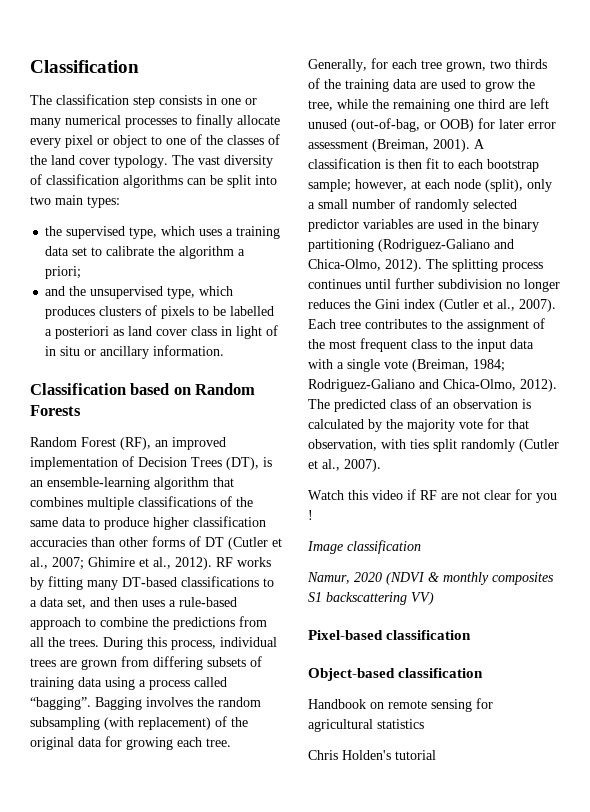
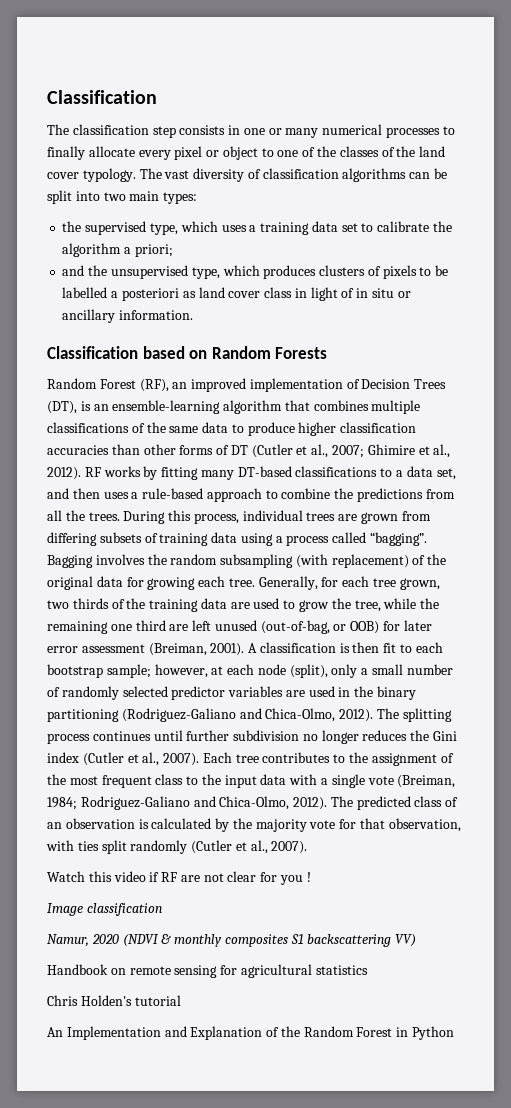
- Pixel-based classification
- Object-based classification
+ An Implementation and Explanation of the Random Forest in Python

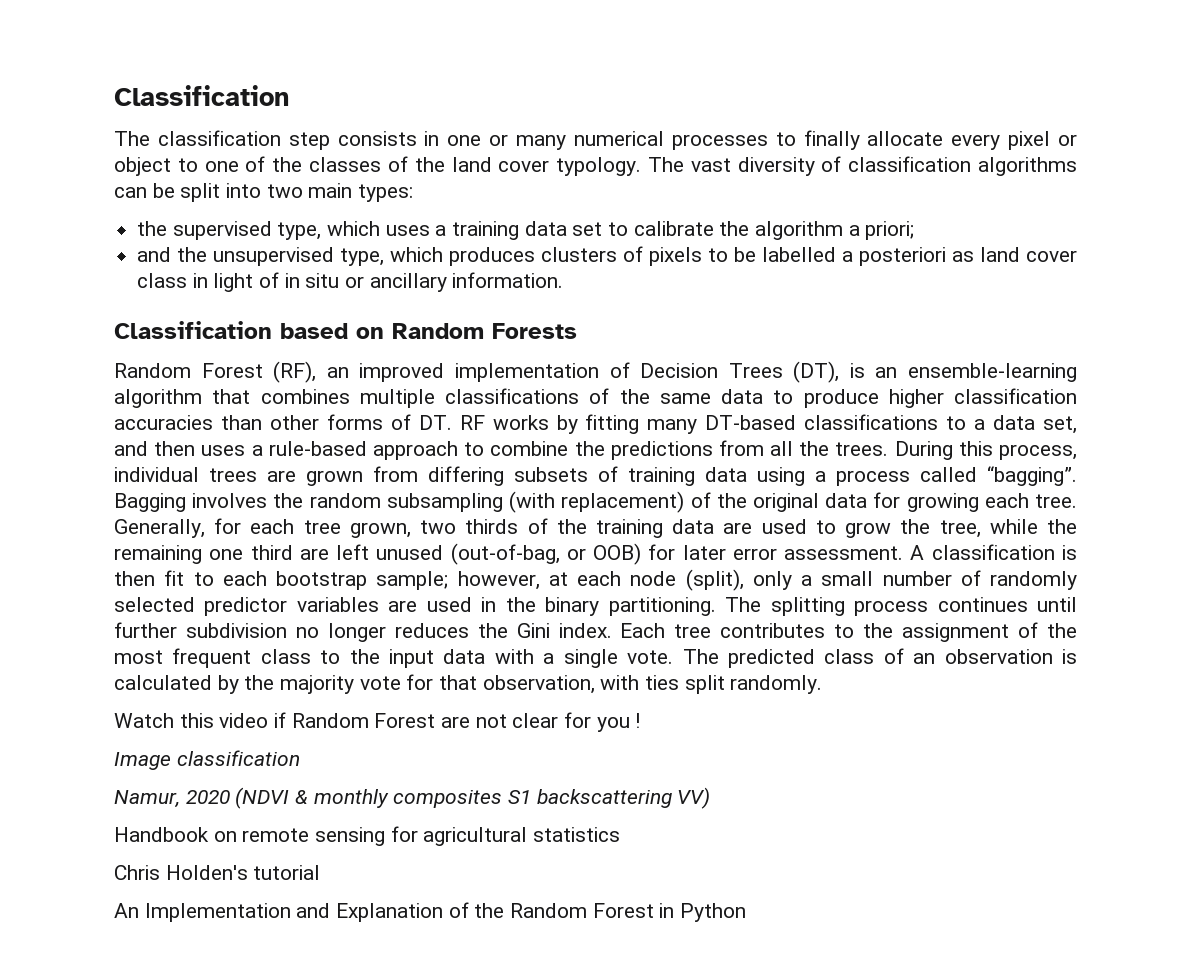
- Random Forest (RF), an improved implementation of Decision Trees (DT), is an ensemble-learning algorithm that combines multiple classifications of the same data to produce higher classification accuracies than other forms of DT (Cutler et al., 2007; Ghimire et al., 2012). RF works by fitting many DT-based classifications to a data set, and then uses a rule-based approach to combine the predictions from all the trees.
+ Random Forest (RF), an improved implementation of Decision Trees (DT), is an ensemble-learning algorithm that combines multiple classifications of the same data to produce higher classification accuracies than other forms of DT. RF works by fitting many DT-based classifications to a data set, and then uses a rule-based approach to combine the predictions from all the trees.
- Generally, for each tree grown, two thirds of the training data are used to grow the tree, while the remaining one third are left unused (out-of-bag, or OOB) for later error assessment (Breiman, 2001).
+ Generally, for each tree grown, two thirds of the training data are used to grow the tree, while the remaining one third are left unused (out-of-bag, or OOB) for later error assessment.
- A classification is then fit to each bootstrap sample; however, at each node (split), only a small number of randomly selected predictor variables are used in the binary partitioning (Rodriguez-Galiano and Chica-Olmo, 2012).
+ A classification is then fit to each bootstrap sample; however, at each node (split), only a small number of randomly selected predictor variables are used in the binary partitioning.
- The splitting process continues until further subdivision no longer reduces the Gini index (Cutler et al., 2007).
+ The splitting process continues until further subdivision no longer reduces the Gini index.
- Each tree contributes to the assignment of the most frequent class to the input data with a single vote (Breiman, 1984; Rodriguez-Galiano and Chica-Olmo, 2012).
+ Each tree contributes to the assignment of the most frequent class to the input data with a single vote.
- The predicted class of an observation is calculated by the majority vote for that observation, with ties split randomly (Cutler et al., 2007).
+ The predicted class of an observation is calculated by the majority vote for that observation, with ties split randomly.
- Watch this video if RF are not clear for you !
+ Watch this video if Random Forest are not clear for you !

